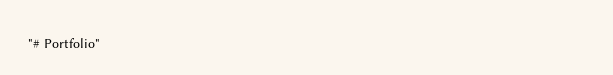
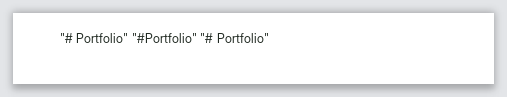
- "# Portfolio"
+ "# Portfolio" "#Portfolio" "# Portfolio"

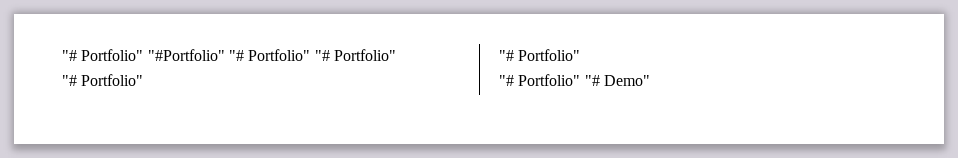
- "# Portfolio" "#Portfolio" "# Portfolio"
+ "# Portfolio" "#Portfolio" "# Portfolio" "# Portfolio"
+ "# Portfolio"
+ "# Portfolio"
+ "# Portfolio" "# Demo"

